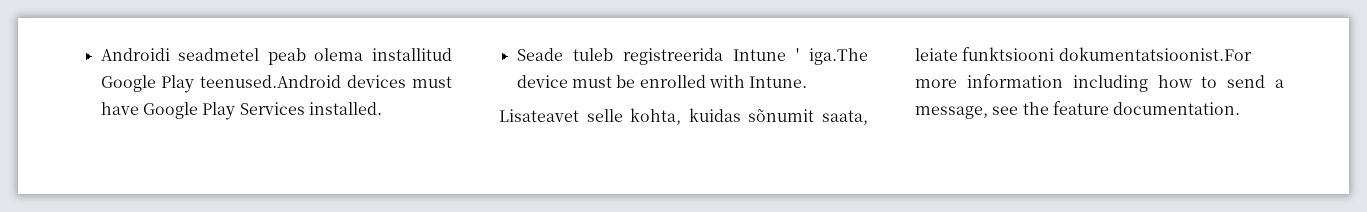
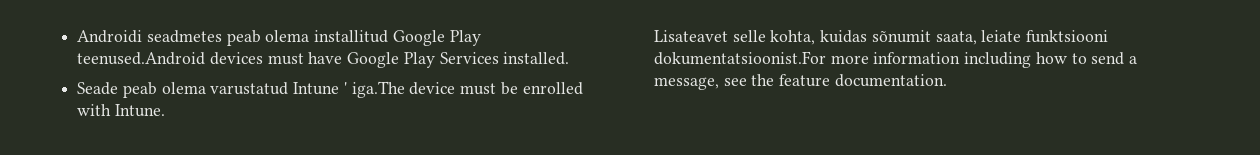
- Androidi seadmetel peab olema installitud Google Play teenused.Android devices must have Google Play Services installed.
+ Androidi seadmetes peab olema installitud Google Play teenused.Android devices must have Google Play Services installed.
- Seade tuleb registreerida Intune ' iga.The device must be enrolled with Intune.
+ Seade peab olema varustatud Intune ' iga.The device must be enrolled with Intune.

